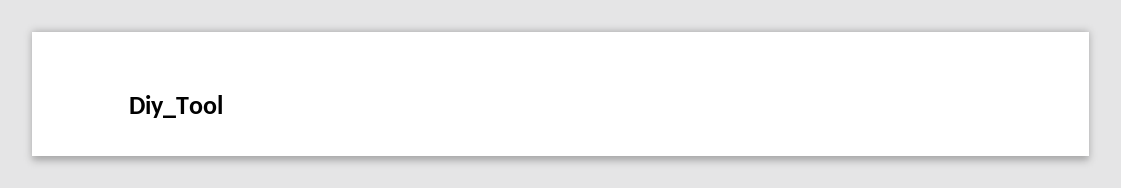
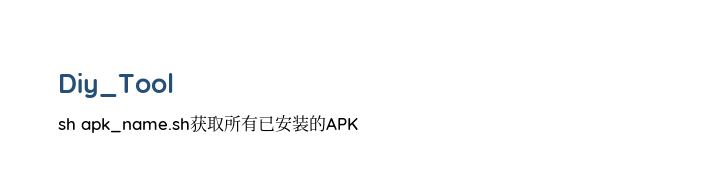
+ sh apk_name.sh获取所有已安装的APK

